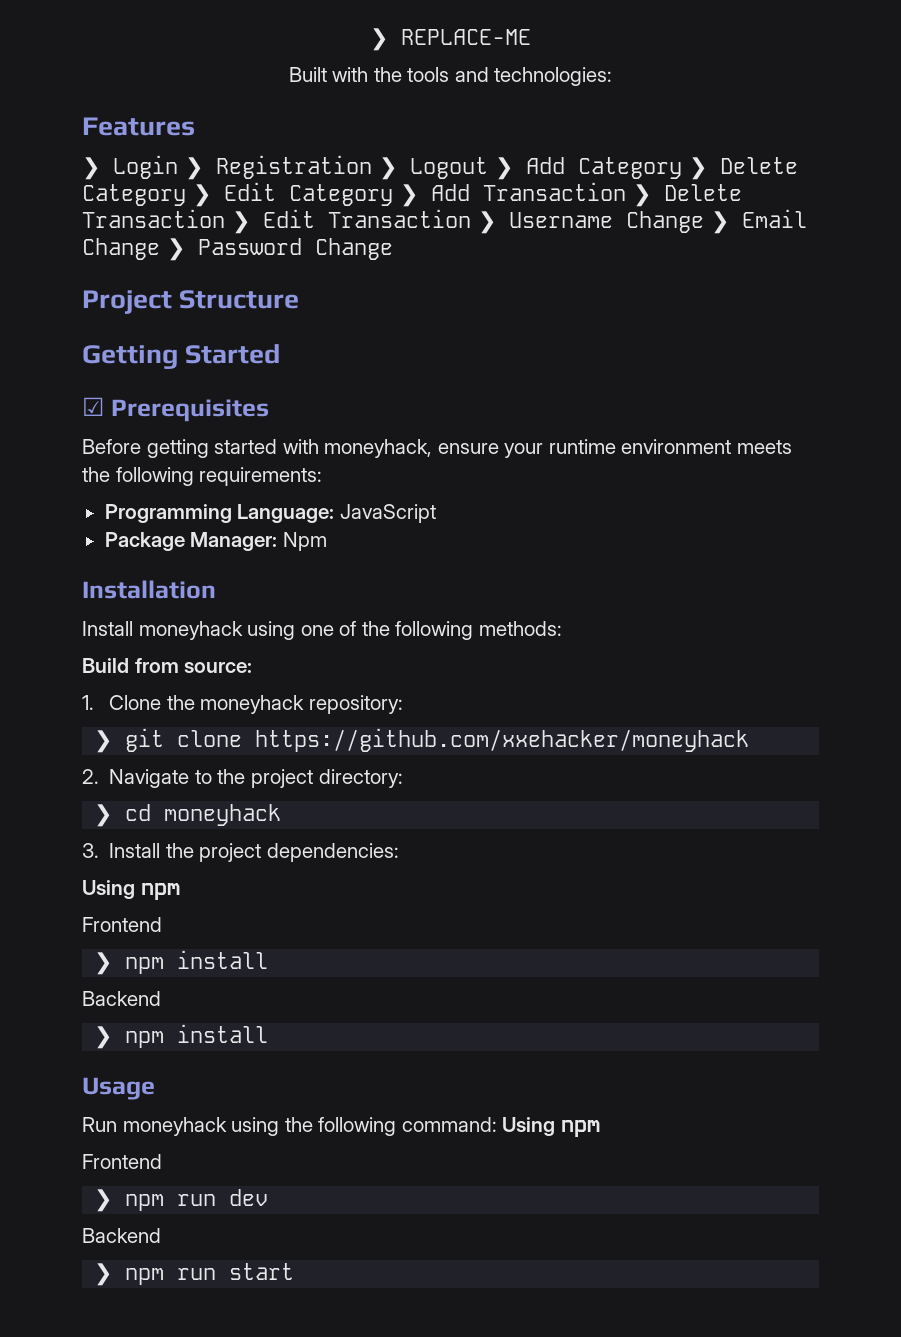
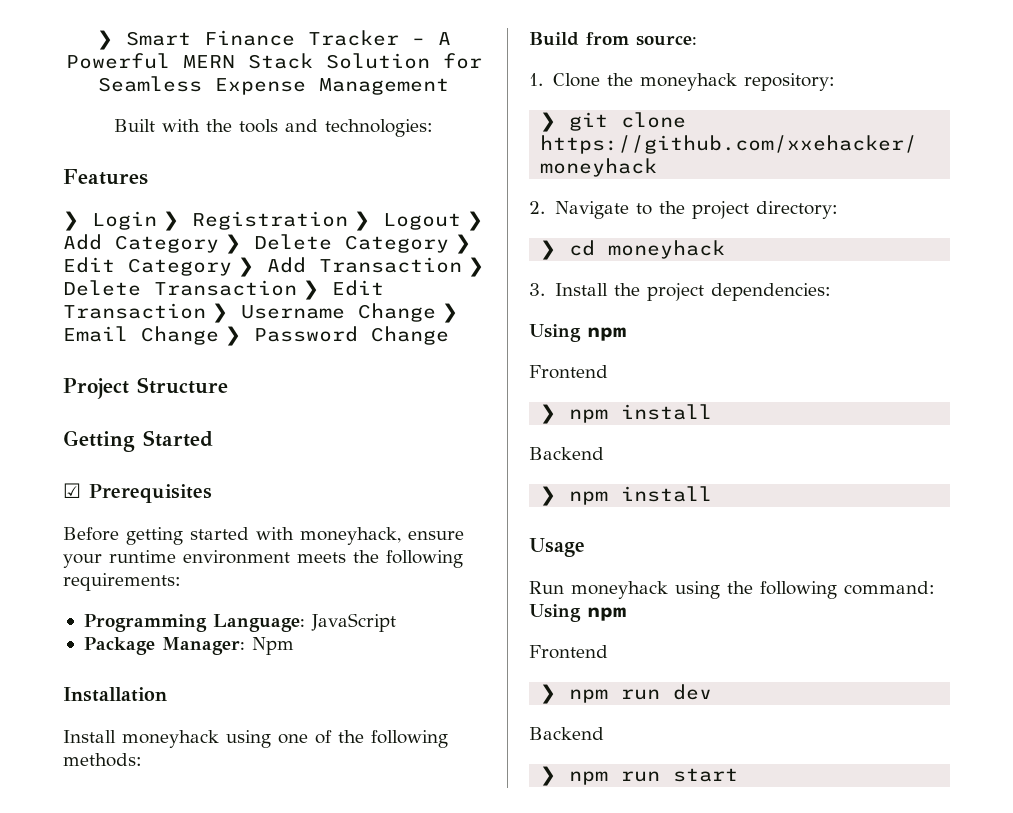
- ❯ REPLACE-ME
+ ❯ Smart Finance Tracker – A Powerful MERN Stack Solution for Seamless Expense Management

